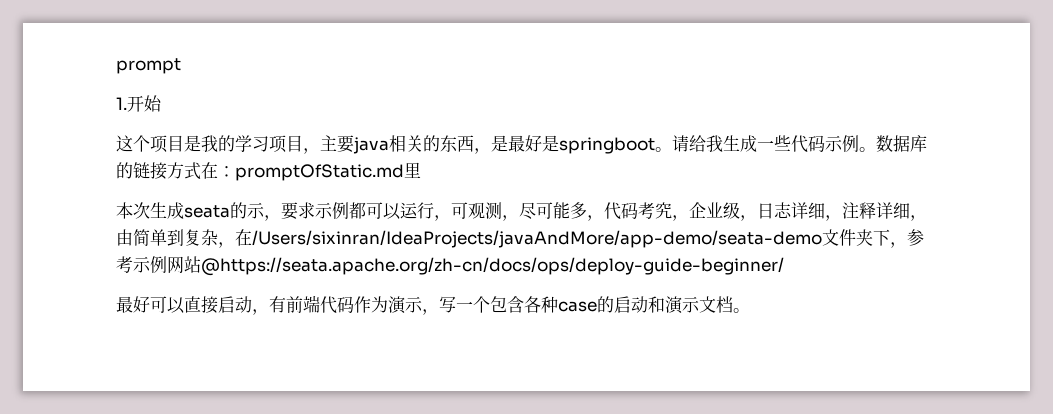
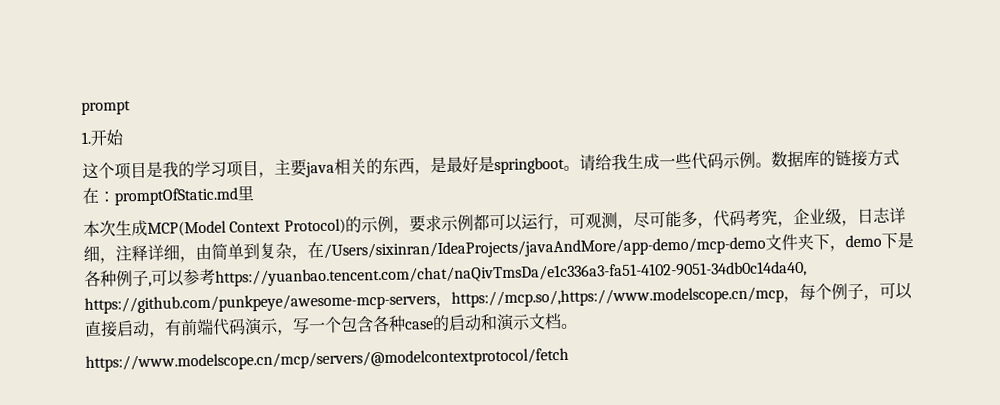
- 本次生成seata的示，要求示例都可以运行，可观测，尽可能多，代码考究，企业级，日志详细，注释详细，由简单到复杂，在/Users/sixinran/IdeaProjects/javaAndMore/app-demo/seata-demo文件夹下，参考示例网站@https://seata.apache.org/zh-cn/docs/ops/deploy-guide-beginner/
- 最好可以直接启动，有前端代码作为演示，写一个包含各种case的启动和演示文档。
+ 本次生成MCP(Model Context Protocol)的示例，要求示例都可以运行，可观测，尽可能多，代码考究，企业级，日志详细，注释详细，由简单到复杂，在/Users/sixinran/IdeaProjects/javaAndMore/app-demo/mcp-demo文件夹下，demo下是各种例子,可以参考https://yuanbao.tencent.com/chat/naQivTmsDa/e1c336a3-fa51-4102-9051-34db0c14da40, https://github.com/punkpeye/awesome-mcp-servers，https://mcp.so/,https://www.modelscope.cn/mcp，每个例子，可以直接启动，有前端代码演示，写一个包含各种case的启动和演示文档。
+ https://www.modelscope.cn/mcp/servers/@modelcontextprotocol/fetch

